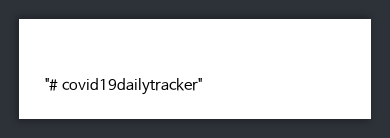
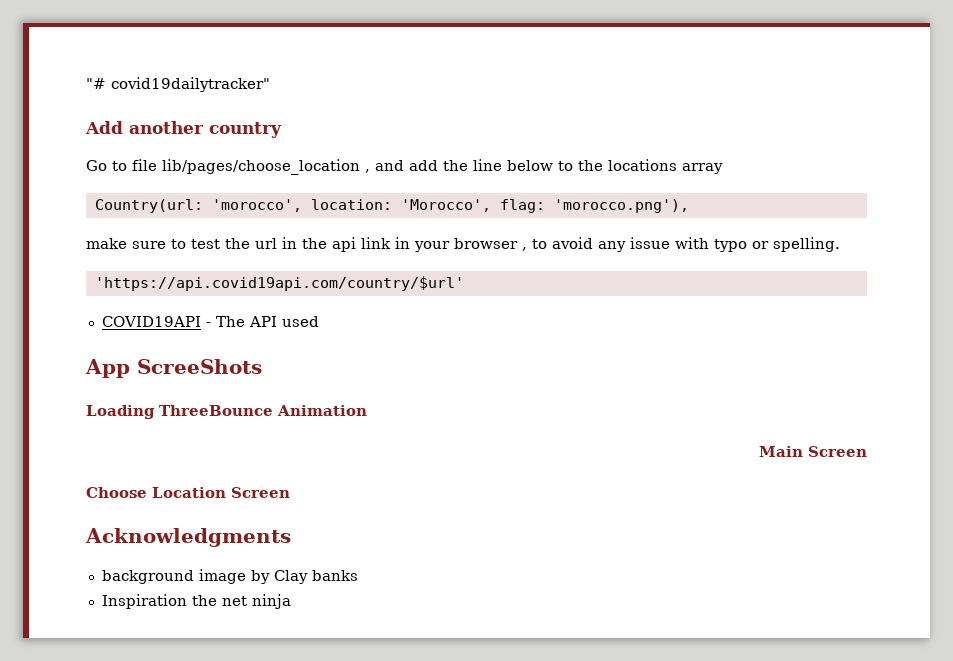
+ Add another country
+ Go to file lib/pages/choose_location , and add the line below to the locations array
+ Country(url: 'morocco', location: 'Morocco', flag: 'morocco.png'),
+ make sure to test the url in the api link in your browser , to avoid any issue with typo or spelling.
+ 'https://api.covid19api.com/country/$url'
+ COVID19API - The API used
+ App ScreeShots
+ Loading ThreeBounce Animation
+ Main Screen
+ Choose Location Screen
+ Acknowledgments
+ background image by Clay banks
+ Inspiration the net ninja

